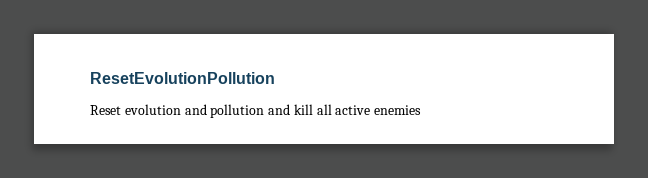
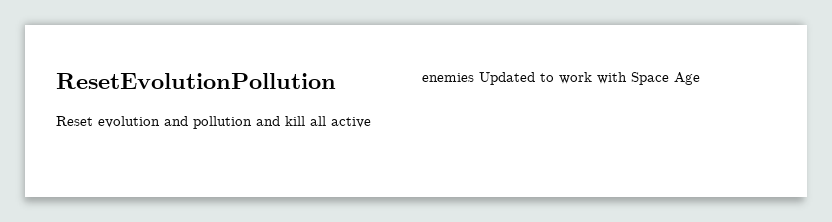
- Reset evolution and pollution and kill all active enemies
+ Reset evolution and pollution and kill all active enemies Updated to work with Space Age

